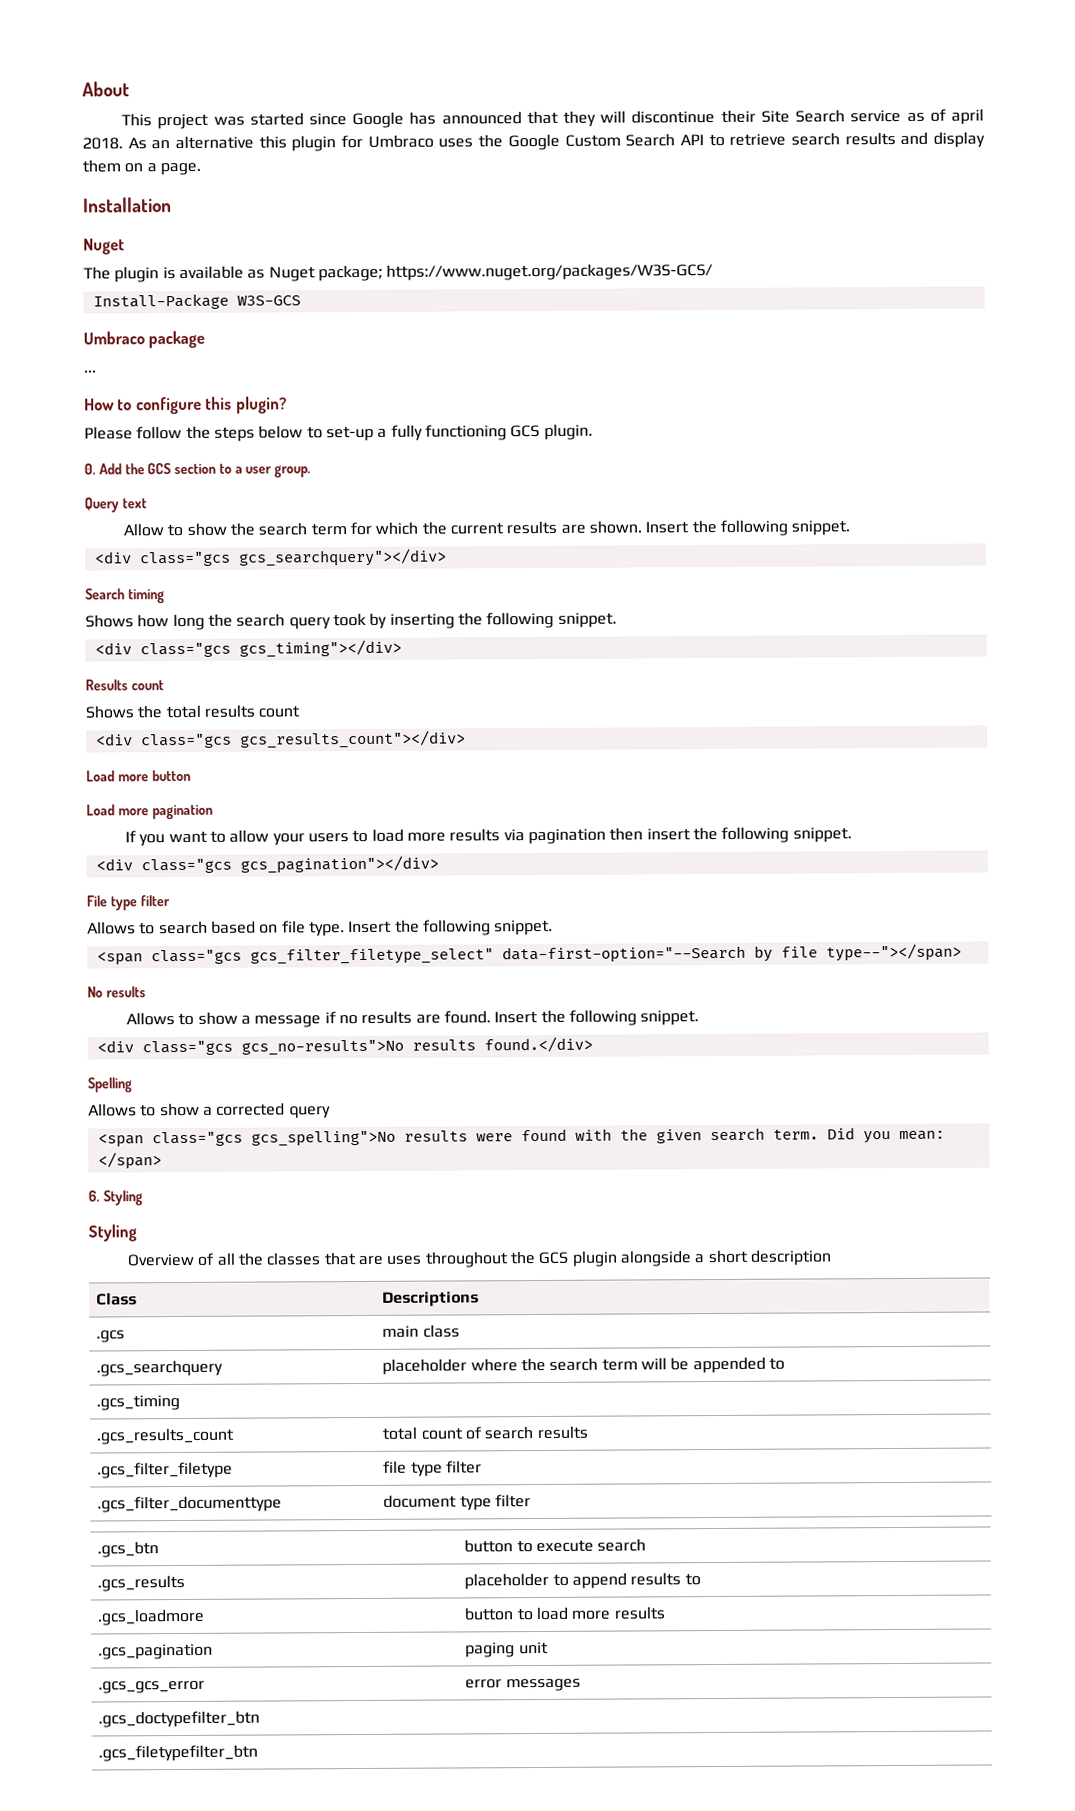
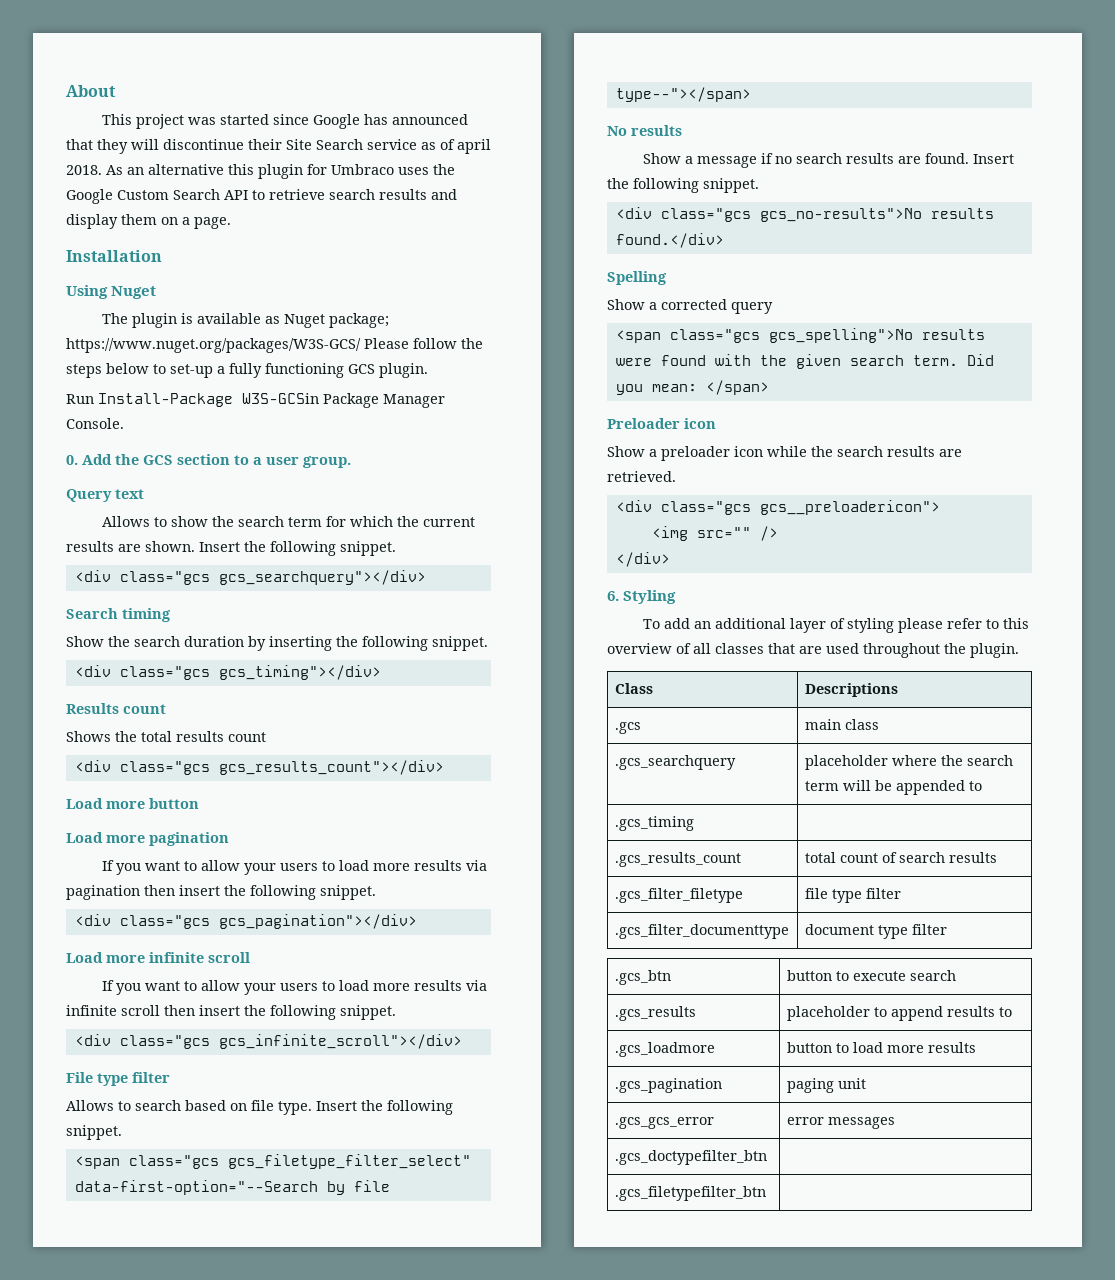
  Installation
- Nuget
+ Using Nuget
- The plugin is available as Nuget package; https://www.nuget.org/packages/W3S-GCS/
- Install-Package W3S-GCS
- Umbraco package
- ...
- How to configure this plugin?
- Please follow the steps below to set-up a fully functioning GCS plugin.
+ The plugin is available as Nuget package; https://www.nuget.org/packages/W3S-GCS/ Please follow the steps below to set-up a fully functioning GCS plugin.
+ Run Install-Package W3S-GCSin Package Manager Console.
- Allow to show the search term for which the current results are shown.
+ Allows to show the search term for which the current results are shown.
- Shows how long the search query took by inserting the following snippet.
+ Show the search duration by inserting the following snippet.
+ Load more infinite scroll
+ If you want to allow your users to load more results via infinite scroll then insert the following snippet.
+ <div class="gcs gcs_infinite_scroll"></div>
- <span class="gcs gcs_filter_filetype_select" data-first-option="--Search by file type--"></span>
+ <span class="gcs gcs_filetype_filter_select" data-first-option="--Search by file type--"></span>
- Allows to show a message if no results are found.
+ Show a message if no search results are found.
- Allows to show a corrected query
+ Show a corrected query
+ Preloader icon
+ Show a preloader icon while the search results are retrieved.
+ <div class="gcs gcs__preloadericon">
+ <img src="" />
+ </div>
  6. Styling
- Styling
- Overview of all the classes that are uses throughout the GCS plugin alongside a short description
+ To add an additional layer of styling please refer to this overview of all classes that are used throughout the plugin.

